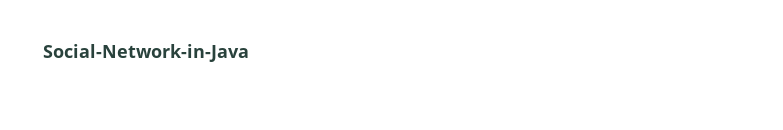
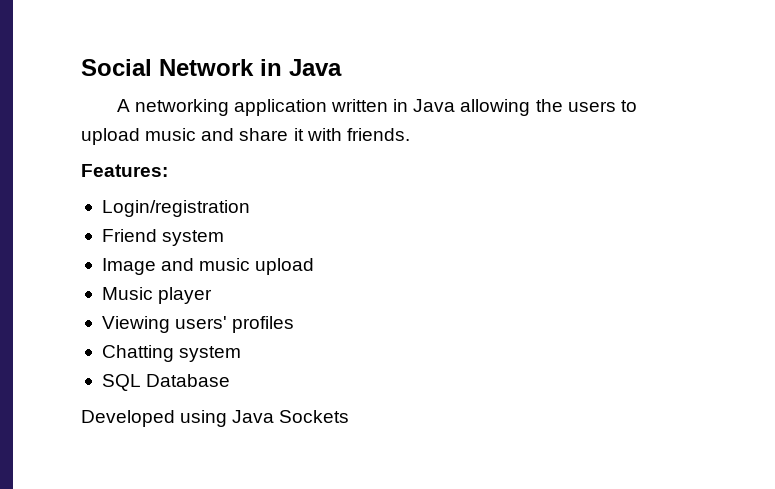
- Social-Network-in-Java
+ Social Network in Java
+ A networking application written in Java allowing the users to upload music and share it with friends.
+ Features:
+ Login/registration
+ Friend system
+ Image and music upload
+ Music player
+ Viewing users' profiles
+ Chatting system
+ SQL Database
+ Developed using Java Sockets

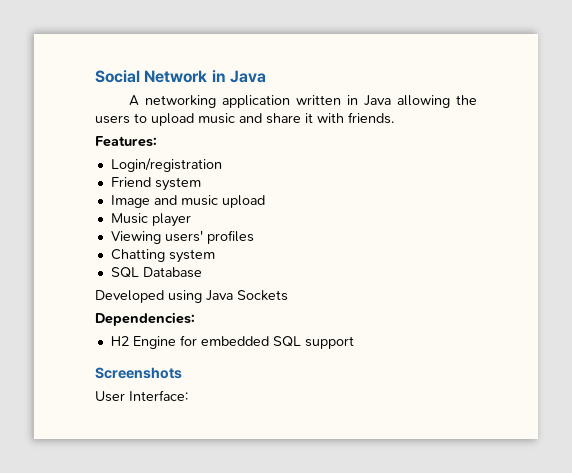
+ Dependencies:
+ H2 Engine for embedded SQL support
+ Screenshots
+ User Interface:

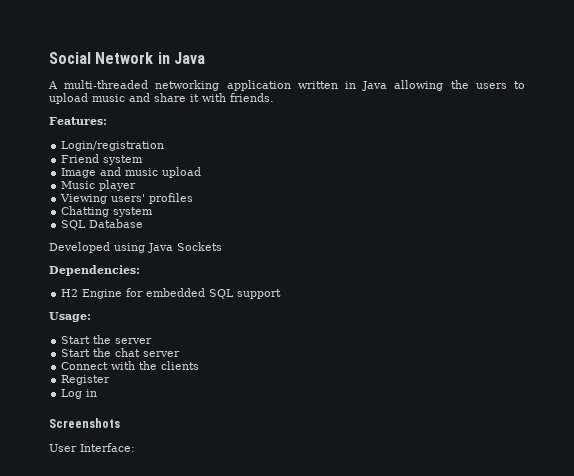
- A networking application written in Java allowing the users to upload music and share it with friends.
+ A multi-threaded networking application written in Java allowing the users to upload music and share it with friends.
+ Usage:
+ Start the server
+ Start the chat server
+ Connect with the clients
+ Register
+ Log in

